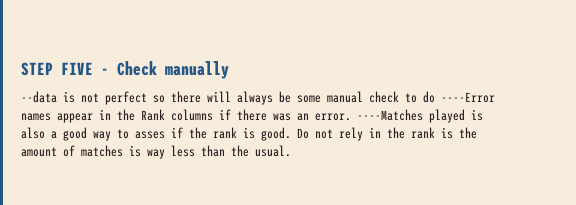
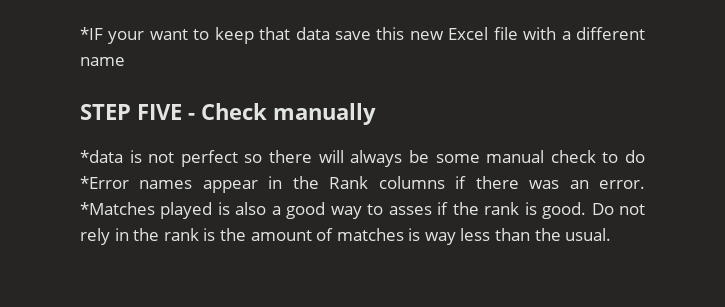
+ *IF your want to keep that data save this new Excel file with a different name
- --data is not perfect so there will always be some manual check to do ----Error names appear in the Rank columns if there was an error.
+ *data is not perfect so there will always be some manual check to do *Error names appear in the Rank columns if there was an error.
- ----Matches played is also a good way to asses if the rank is good.
+ *Matches played is also a good way to asses if the rank is good.

